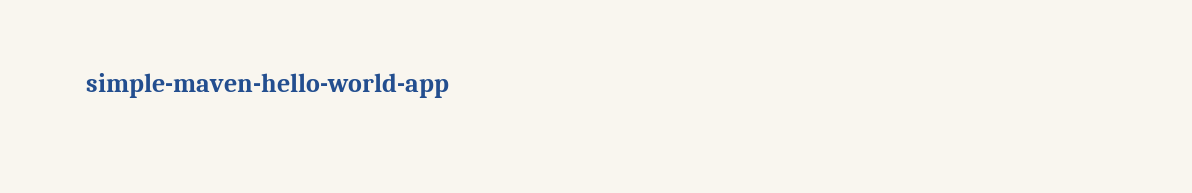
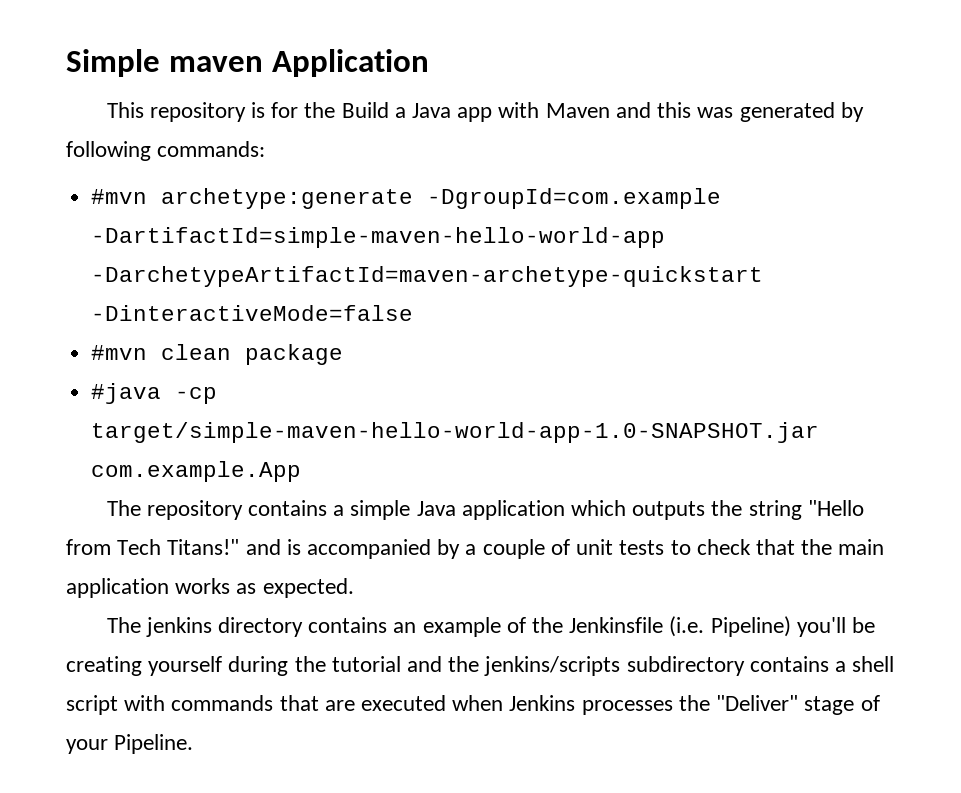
- simple-maven-hello-world-app
+ Simple maven Application
+ This repository is for the Build a Java app with Maven and this was generated by following commands:
+ #mvn archetype:generate -DgroupId=com.example -DartifactId=simple-maven-hello-world-app -DarchetypeArtifactId=maven-archetype-quickstart -DinteractiveMode=false
+ #mvn clean package
+ #java -cp target/simple-maven-hello-world-app-1.0-SNAPSHOT.jar com.example.App
+ The repository contains a simple Java application which outputs the string "Hello from Tech Titans!" and is accompanied by a couple of unit tests to check that the main application works as expected.
+ The jenkins directory contains an example of the Jenkinsfile (i.e. Pipeline) you'll be creating yourself during the tutorial and the jenkins/scripts subdirectory contains a shell script with commands that are executed when Jenkins processes the "Deliver" stage of your Pipeline.

